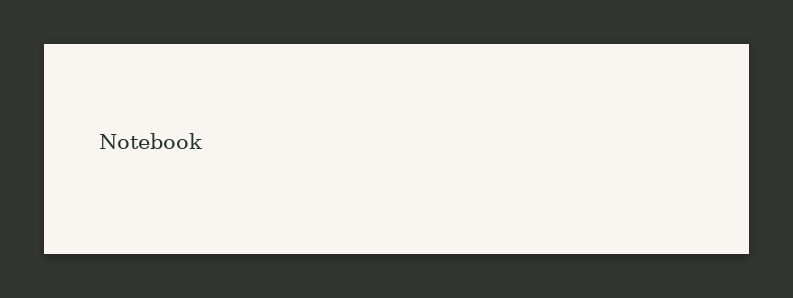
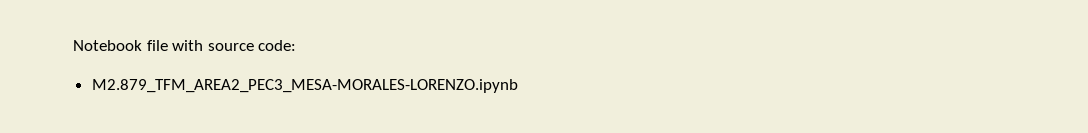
- Notebook
+ Notebook file with source code:
+ M2.879_TFM_AREA2_PEC3_MESA-MORALES-LORENZO.ipynb

